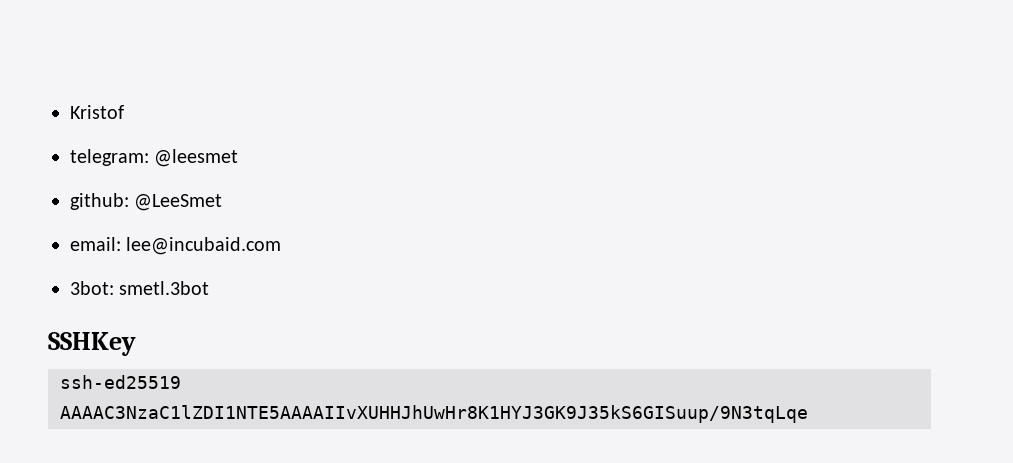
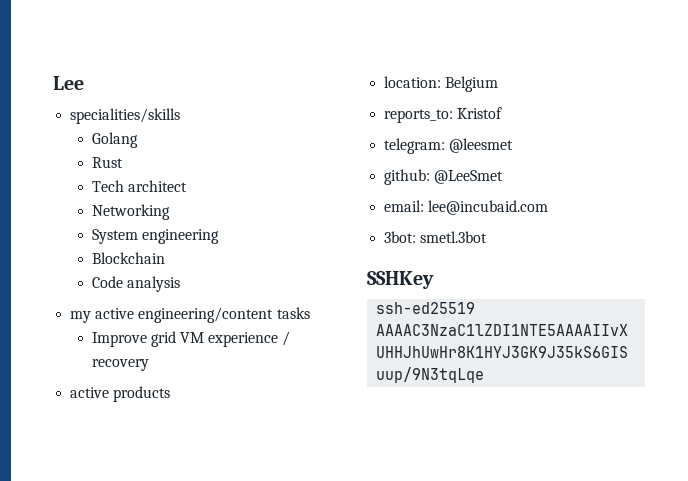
- Kristof
+ Lee
+ specialities/skills
+ Golang
+ Rust
+ Tech architect
+ Networking
+ System engineering
+ Blockchain
+ Code analysis
+ my active engineering/content tasks
+ Improve grid VM experience / recovery
+ active products
+ location: Belgium
+ reports_to: Kristof

